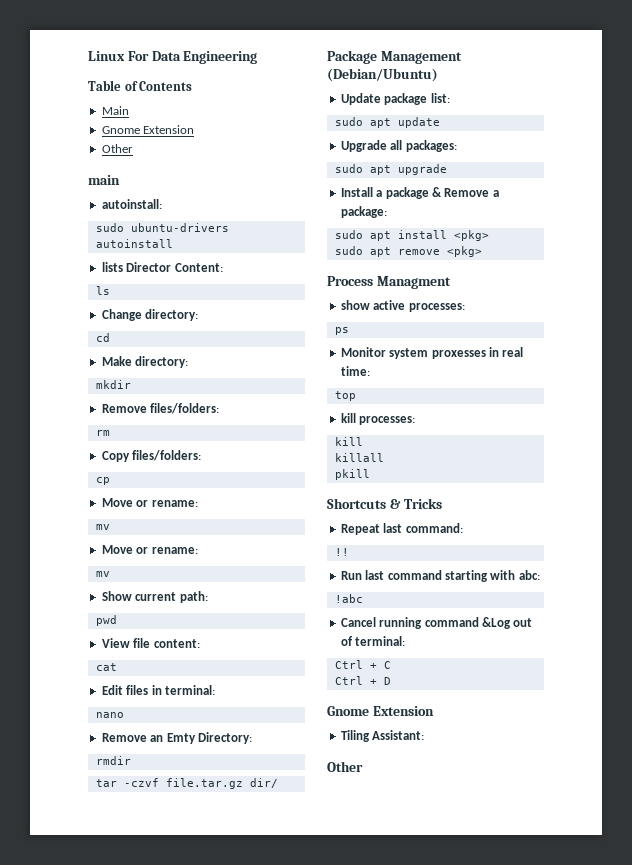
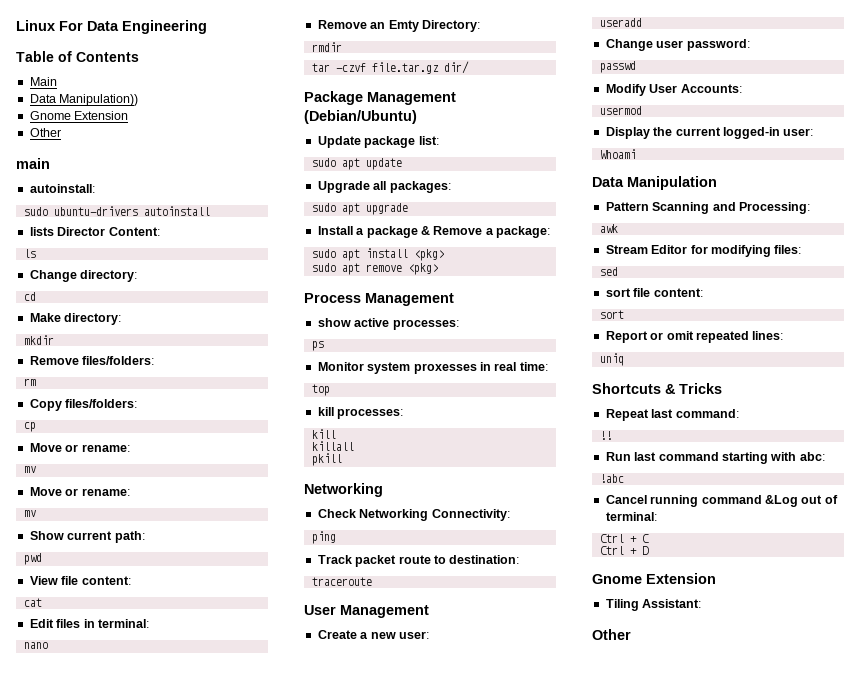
+ Data Manipulation))
- Process Managment
+ Process Management
  pkill
+ Networking
+ Check Networking Connectivity:
+ ping
+ Track packet route to destination:
+ traceroute
+ User Management
+ Create a new user:
+ useradd
+ Change user password:
+ passwd
+ Modify User Accounts:
+ usermod
+ Display the current logged-in user:
+ Whoami
+ Data Manipulation
+ Pattern Scanning and Processing:
+ awk
+ Stream Editor for modifying files:
+ sed
+ sort file content:
+ sort
+ Report or omit repeated lines:
+ uniq

